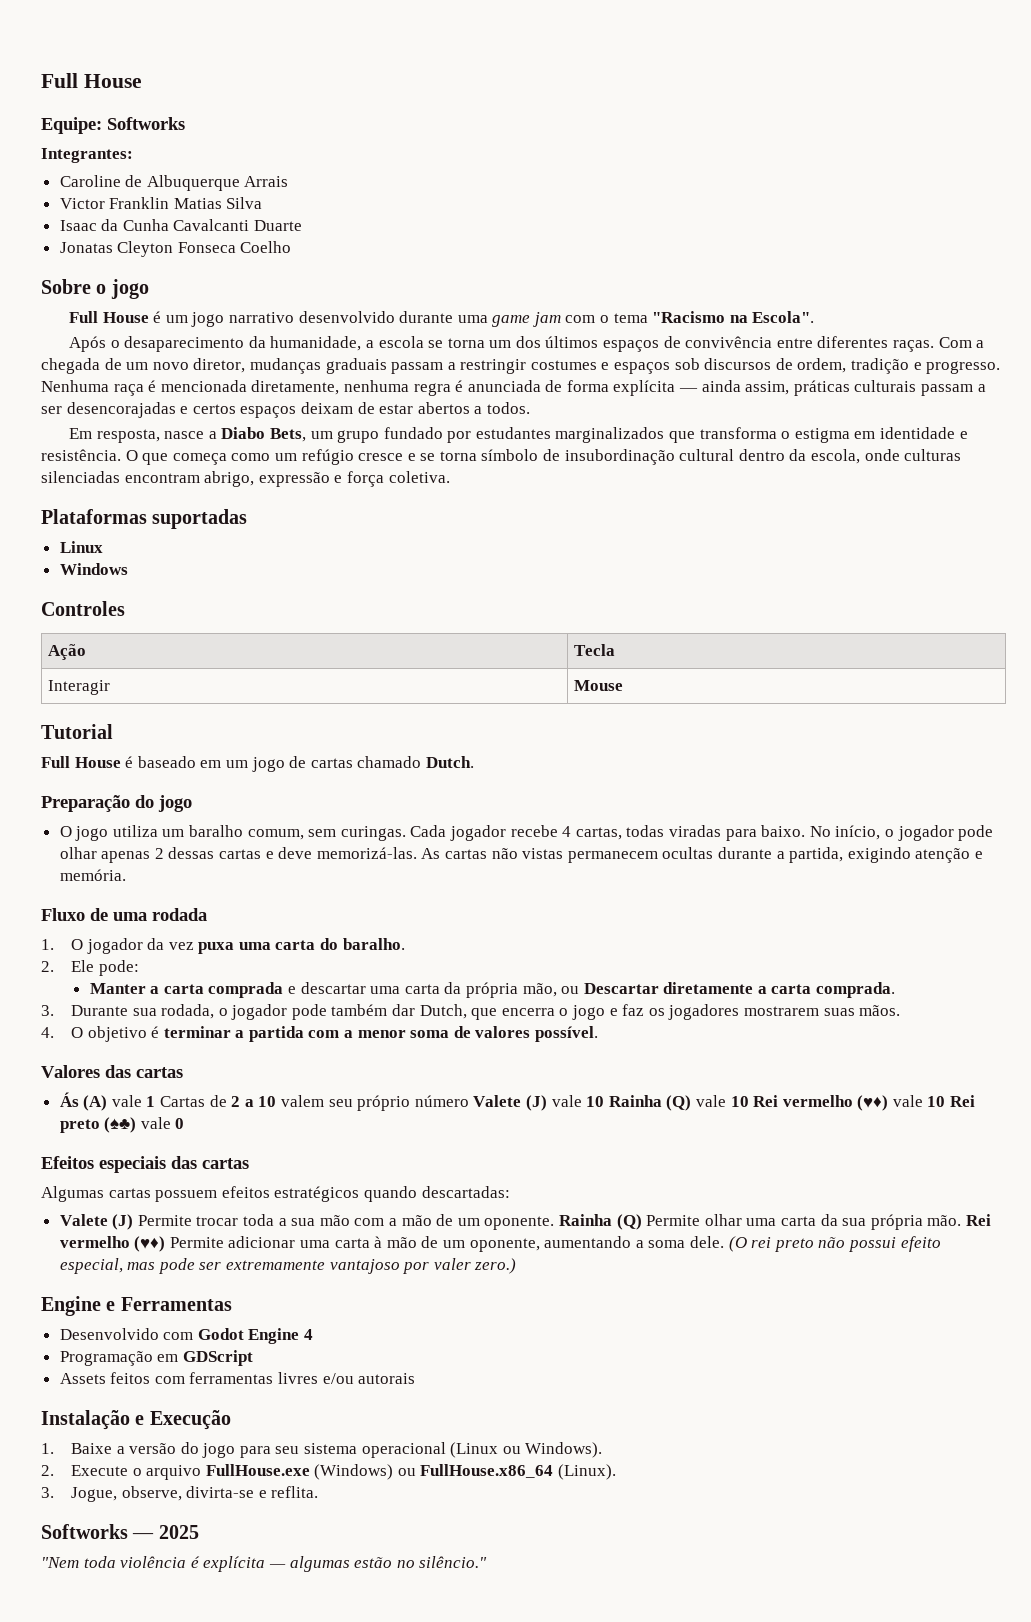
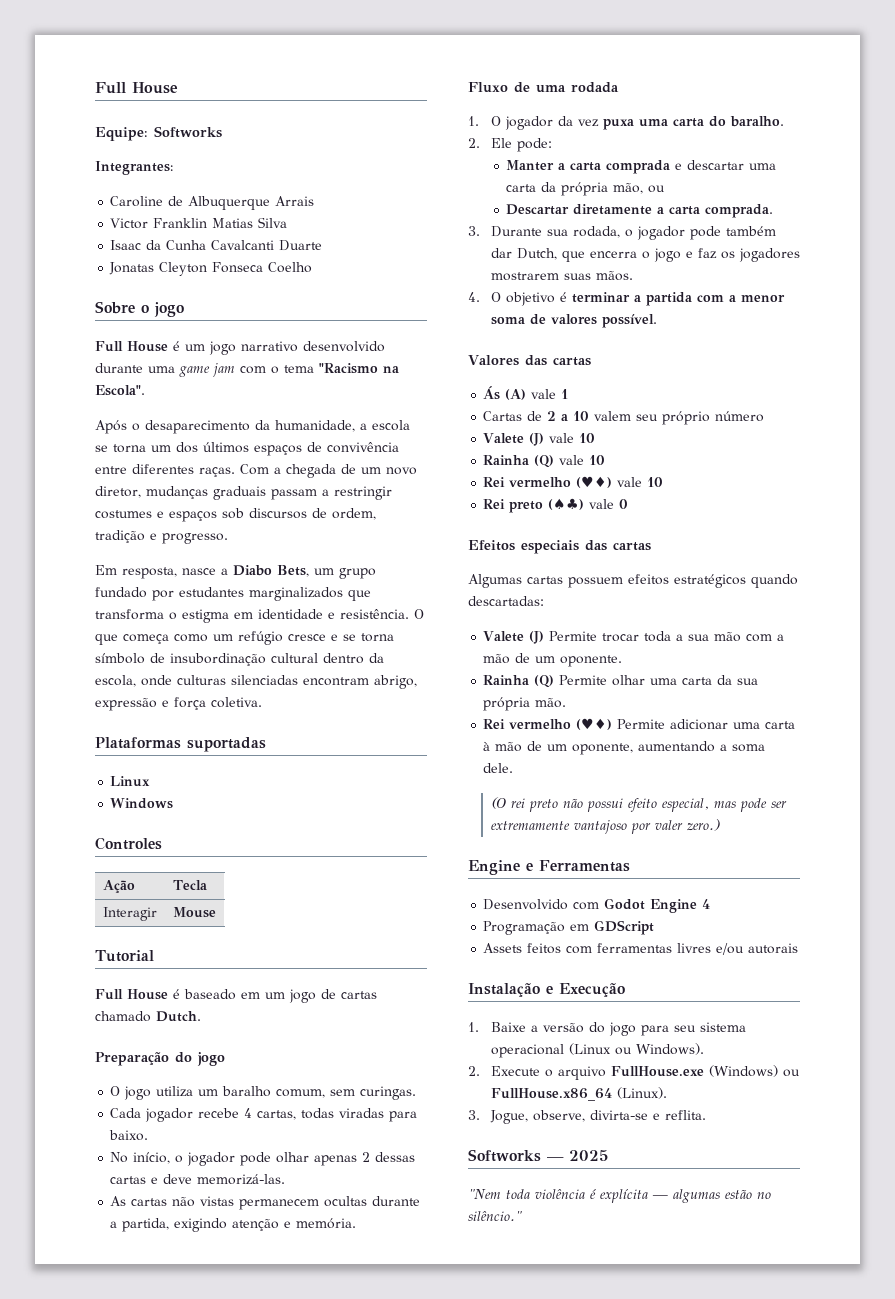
- Nenhuma raça é mencionada diretamente, nenhuma regra é anunciada de forma explícita — ainda assim, práticas culturais passam a ser desencorajadas e certos espaços deixam de estar abertos a todos.
- O jogo utiliza um baralho comum, sem curingas. Cada jogador recebe 4 cartas, todas viradas para baixo. No início, o jogador pode olhar apenas 2 dessas cartas e deve memorizá-las. As cartas não vistas permanecem ocultas durante a partida, exigindo atenção e memória.
+ O jogo utiliza um baralho comum, sem curingas.
+ Cada jogador recebe 4 cartas, todas viradas para baixo.
+ No início, o jogador pode olhar apenas 2 dessas cartas e deve memorizá-las.
+ As cartas não vistas permanecem ocultas durante a partida, exigindo atenção e memória.
- Manter a carta comprada e descartar uma carta da própria mão, ou Descartar diretamente a carta comprada.
+ Manter a carta comprada e descartar uma carta da própria mão, ou
+ Descartar diretamente a carta comprada.
- Ás (A) vale 1 Cartas de 2 a 10 valem seu próprio número Valete (J) vale 10 Rainha (Q) vale 10 Rei vermelho (♥♦) vale 10 Rei preto (♠♣) vale 0
+ Ás (A) vale 1
+ Cartas de 2 a 10 valem seu próprio número
+ Valete (J) vale 10
+ Rainha (Q) vale 10
+ Rei vermelho (♥♦) vale 10
+ Rei preto (♠♣) vale 0
- Valete (J) Permite trocar toda a sua mão com a mão de um oponente. Rainha (Q) Permite olhar uma carta da sua própria mão. Rei vermelho (♥♦) Permite adicionar uma carta à mão de um oponente, aumentando a soma dele. (O rei preto não possui efeito especial, mas pode ser extremamente vantajoso por valer zero.)
+ Valete (J) Permite trocar toda a sua mão com a mão de um oponente.
+ Rainha (Q) Permite olhar uma carta da sua própria mão.
+ Rei vermelho (♥♦) Permite adicionar uma carta à mão de um oponente, aumentando a soma dele.
+ (O rei preto não possui efeito especial, mas pode ser extremamente vantajoso por valer zero.)

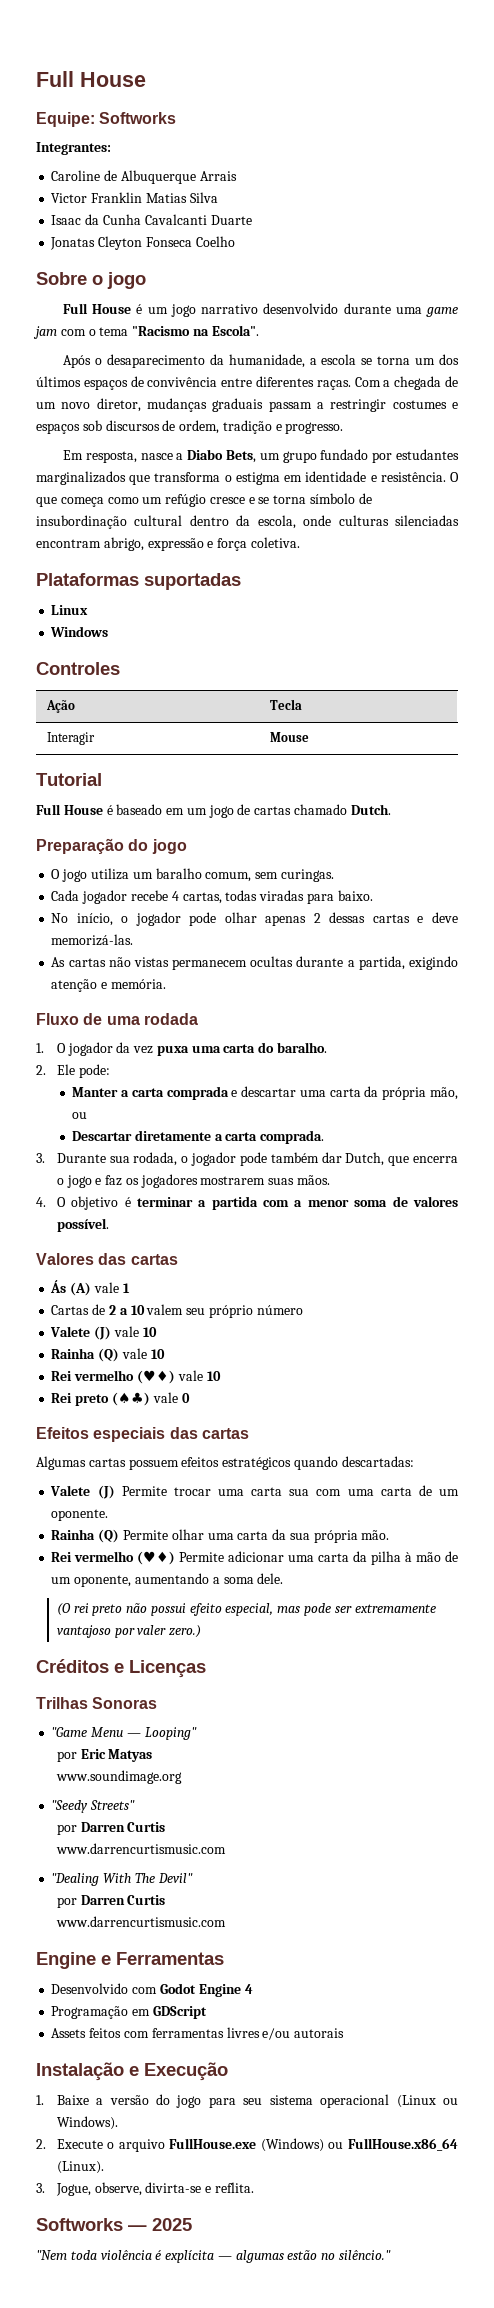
- Valete (J) Permite trocar toda a sua mão com a mão de um oponente.
+ Valete (J) Permite trocar uma carta sua com uma carta de um oponente.
- Rei vermelho (♥♦) Permite adicionar uma carta à mão de um oponente, aumentando a soma dele.
+ Rei vermelho (♥♦) Permite adicionar uma carta da pilha à mão de um oponente, aumentando a soma dele.
+ Créditos e Licenças
+ Trilhas Sonoras
+ "Game Menu — Looping"
+ por Eric Matyas
+ www.soundimage.org
+ "Seedy Streets"
+ por Darren Curtis
+ www.darrencurtismusic.com
+ "Dealing With The Devil"
+ por Darren Curtis
+ www.darrencurtismusic.com

